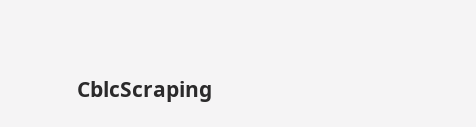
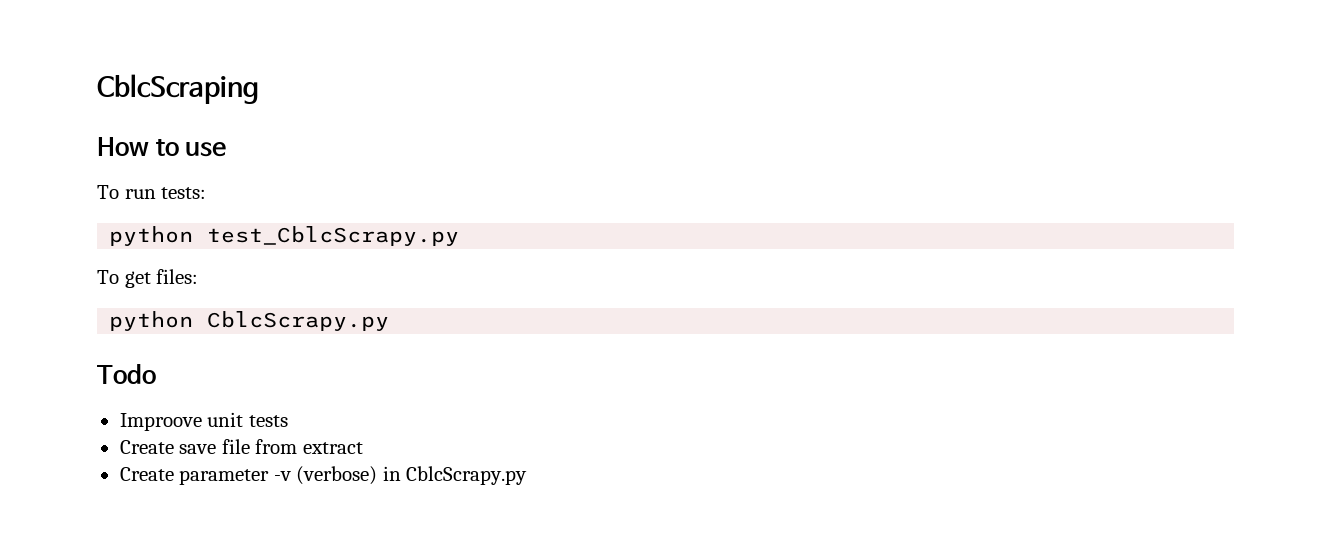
+ How to use
+ To run tests:
+ python test_CblcScrapy.py
+ To get files:
+ python CblcScrapy.py
+ Todo
+ Improove unit tests
+ Create save file from extract
+ Create parameter -v (verbose) in CblcScrapy.py

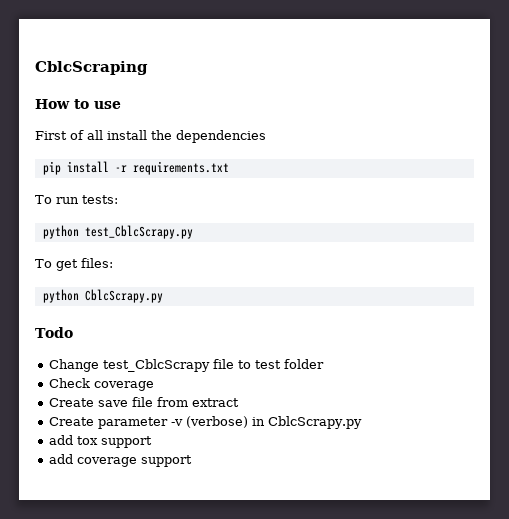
+ First of all install the dependencies
+ pip install -r requirements.txt
- Improove unit tests
+ Change test_CblcScrapy file to test folder
+ Check coverage
+ add tox support
+ add coverage support

